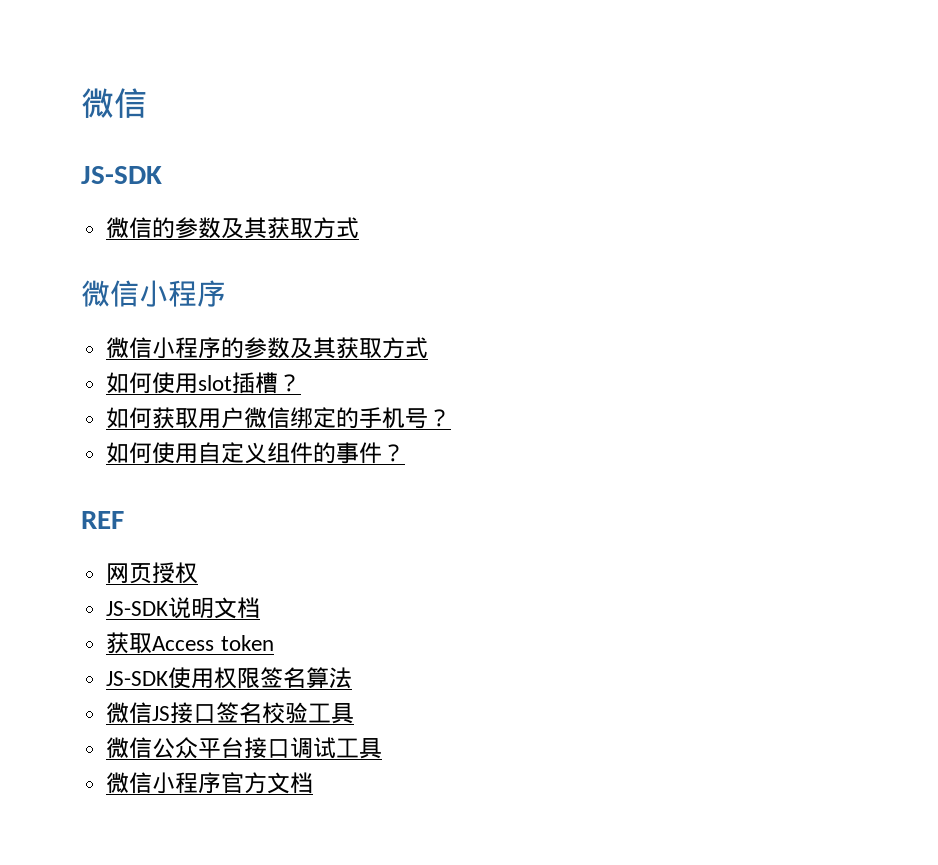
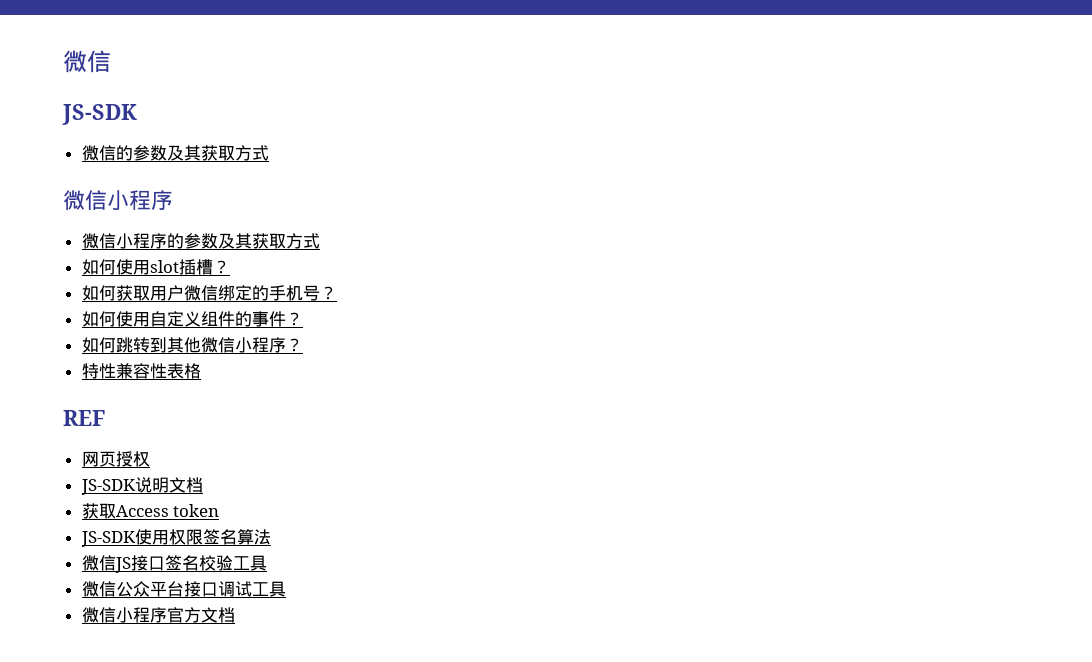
+ 如何跳转到其他微信小程序？
+ 特性兼容性表格

